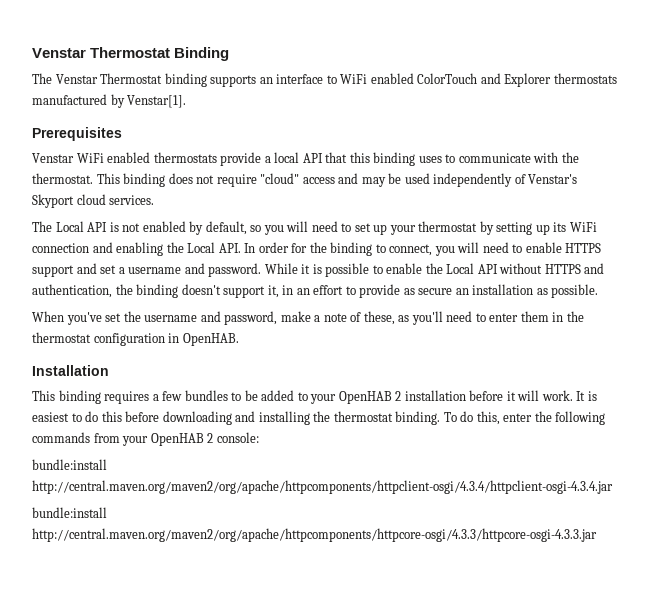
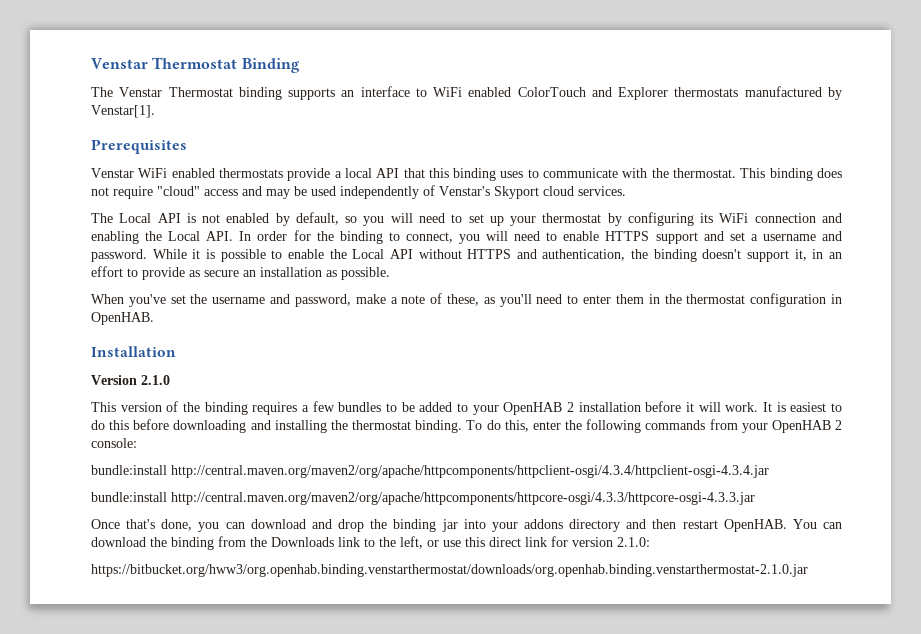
- The Local API is not enabled by default, so you will need to set up your thermostat by setting up its WiFi connection and enabling the Local API. In order for the binding to connect, you will need to enable HTTPS support and set a username and password.
+ The Local API is not enabled by default, so you will need to set up your thermostat by configuring its WiFi connection and enabling the Local API. In order for the binding to connect, you will need to enable HTTPS support and set a username and password.
- This binding requires a few bundles to be added to your OpenHAB 2 installation before it will work.
+ Version 2.1.0
+ This version of the binding requires a few bundles to be added to your OpenHAB 2 installation before it will work.
+ Once that's done, you can download and drop the binding jar into your addons directory and then restart OpenHAB. You can download the binding from the Downloads link to the left, or use this direct link for version 2.1.0:
+ https://bitbucket.org/hww3/org.openhab.binding.venstarthermostat/downloads/org.openhab.binding.venstarthermostat-2.1.0.jar

